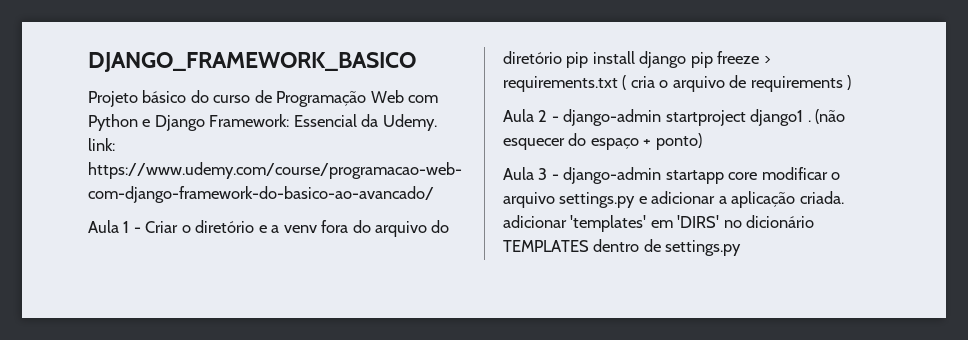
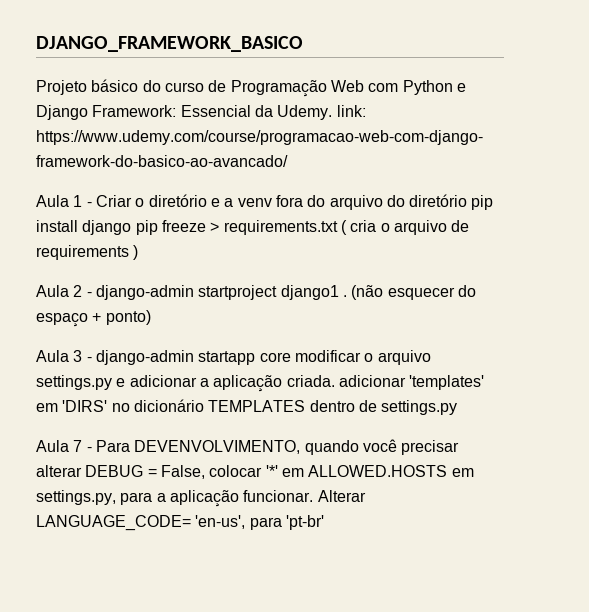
+ Aula 7 - Para DEVENVOLVIMENTO, quando você precisar alterar DEBUG = False, colocar '*' em ALLOWED.HOSTS em settings.py, para a aplicação funcionar. Alterar LANGUAGE_CODE= 'en-us', para 'pt-br'

